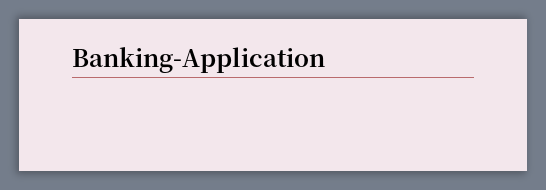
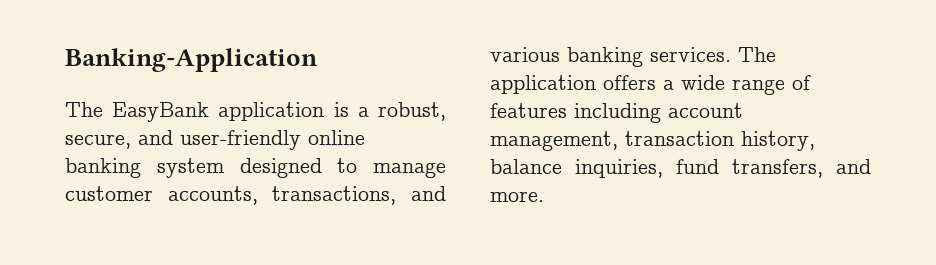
+ The EasyBank application is a robust, secure, and user-friendly online banking system designed to manage customer accounts, transactions, and various banking services. The application offers a wide range of features including account management, transaction history, balance inquiries, fund transfers, and more.

